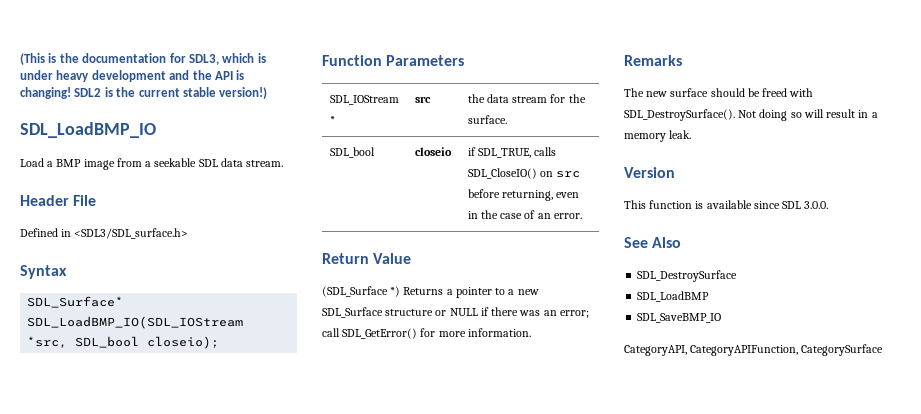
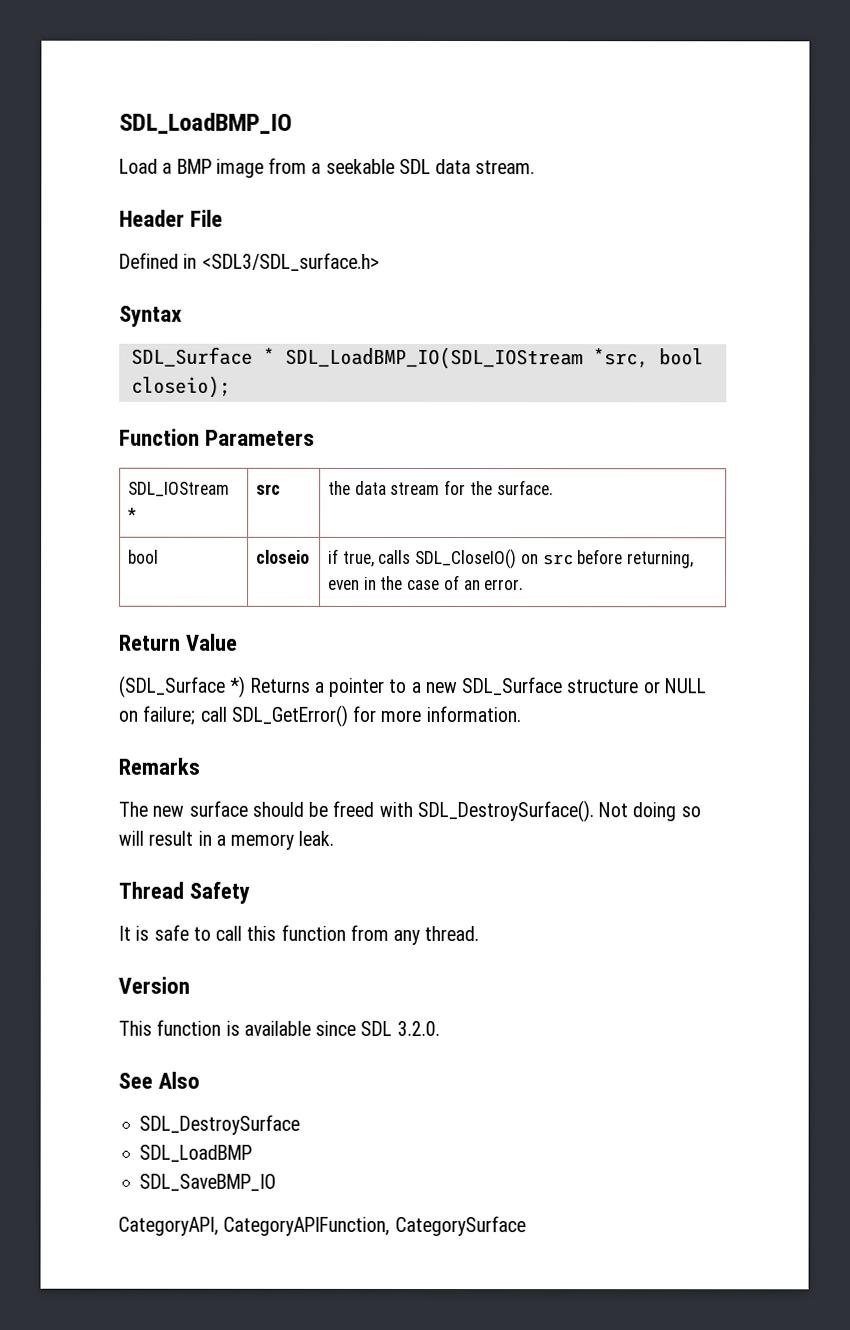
- (This is the documentation for SDL3, which is under heavy development and the API is changing! SDL2 is the current stable version!)
- SDL_Surface* SDL_LoadBMP_IO(SDL_IOStream *src, SDL_bool closeio);
+ SDL_Surface * SDL_LoadBMP_IO(SDL_IOStream *src, bool closeio);
- SDL_bool | closeio | if SDL_TRUE, calls SDL_CloseIO() on src before returning, even in the case of an error.
+ bool | closeio | if true, calls SDL_CloseIO() on src before returning, even in the case of an error.
- (SDL_Surface *) Returns a pointer to a new SDL_Surface structure or NULL if there was an error; call SDL_GetError() for more information.
+ (SDL_Surface *) Returns a pointer to a new SDL_Surface structure or NULL on failure; call SDL_GetError() for more information.
+ Thread Safety
+ It is safe to call this function from any thread.
- This function is available since SDL 3.0.0.
+ This function is available since SDL 3.2.0.

